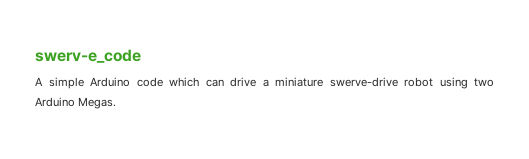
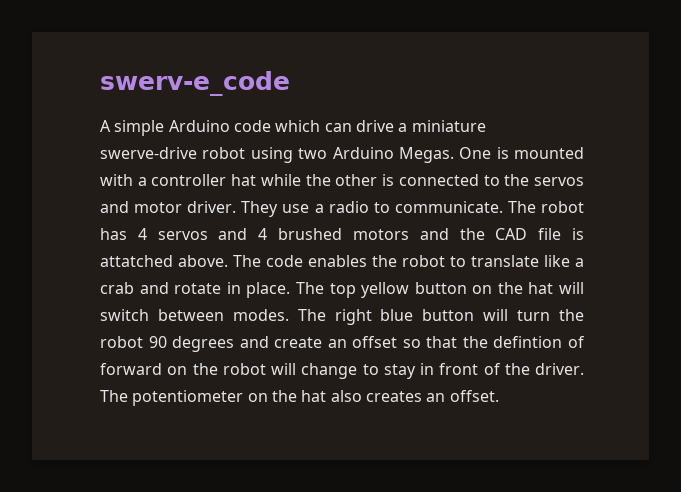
+ One is mounted with a controller hat while the other is connected to the servos and motor driver. They use a radio to communicate. The robot has 4 servos and 4 brushed motors and the CAD file is attatched above. The code enables the robot to translate like a crab and rotate in place. The top yellow button on the hat will switch between modes. The right blue button will turn the robot 90 degrees and create an offset so that the defintion of forward on the robot will change to stay in front of the driver. The potentiometer on the hat also creates an offset.

